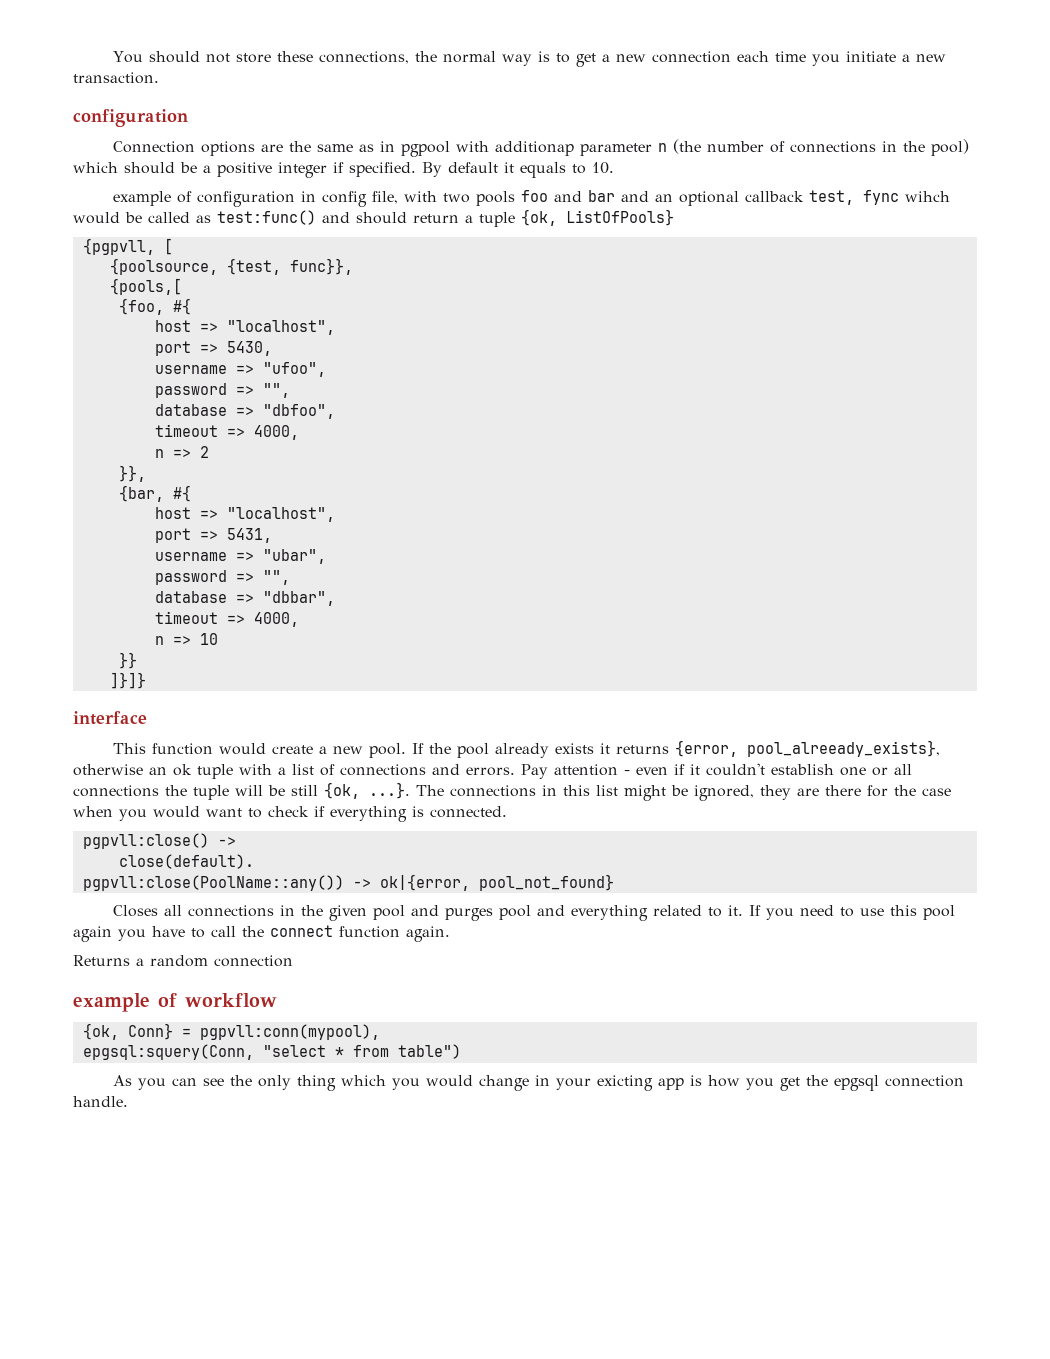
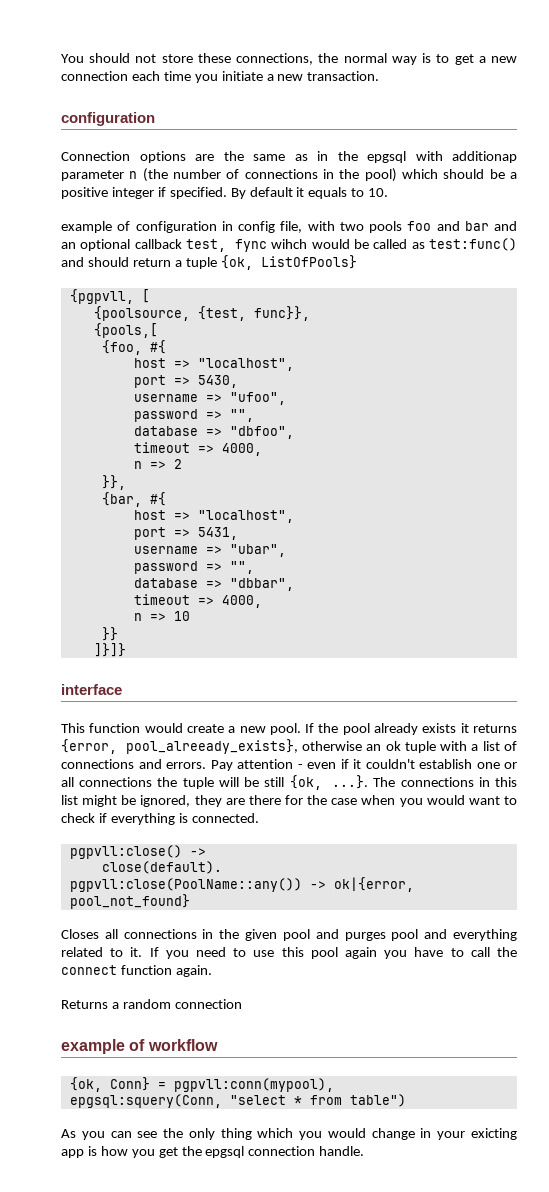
- Connection options are the same as in pgpool with additionap parameter n (the number of connections in the pool) which should be a positive integer if specified.
+ Connection options are the same as in the epgsql with additionap parameter n (the number of connections in the pool) which should be a positive integer if specified.

